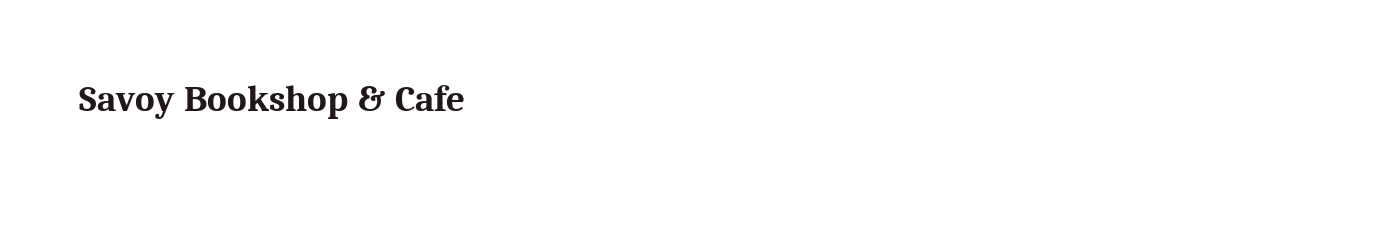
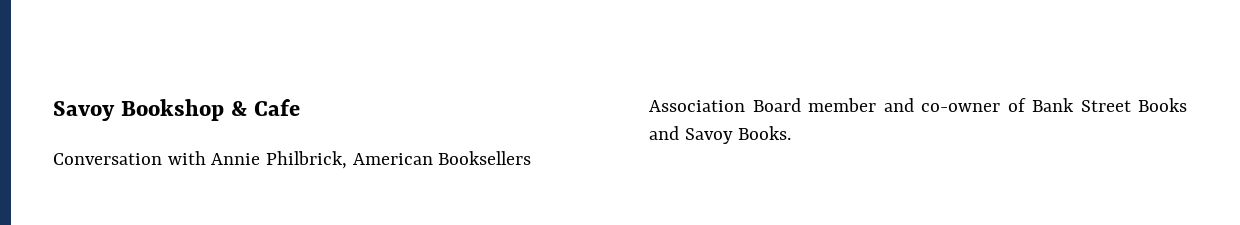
+ Conversation with Annie Philbrick, American Booksellers Association Board member and co-owner of Bank Street Books and Savoy Books.

